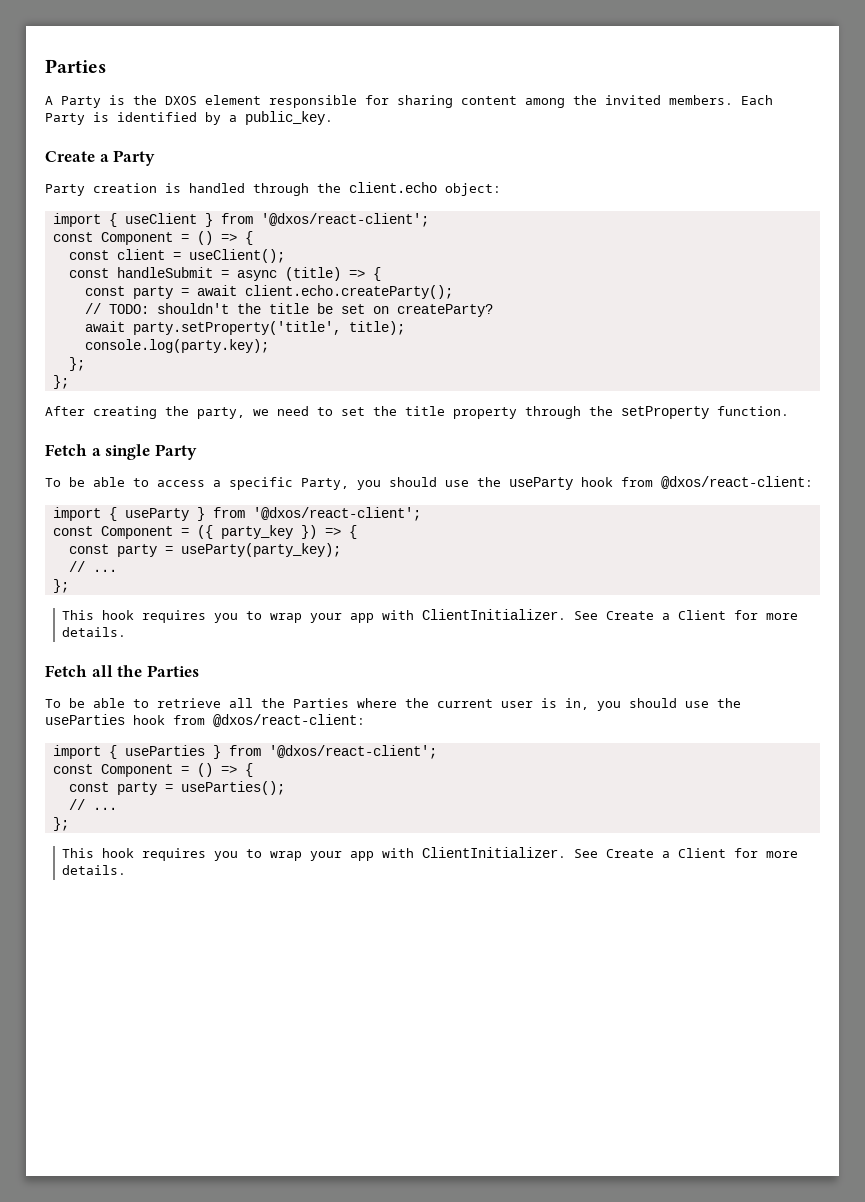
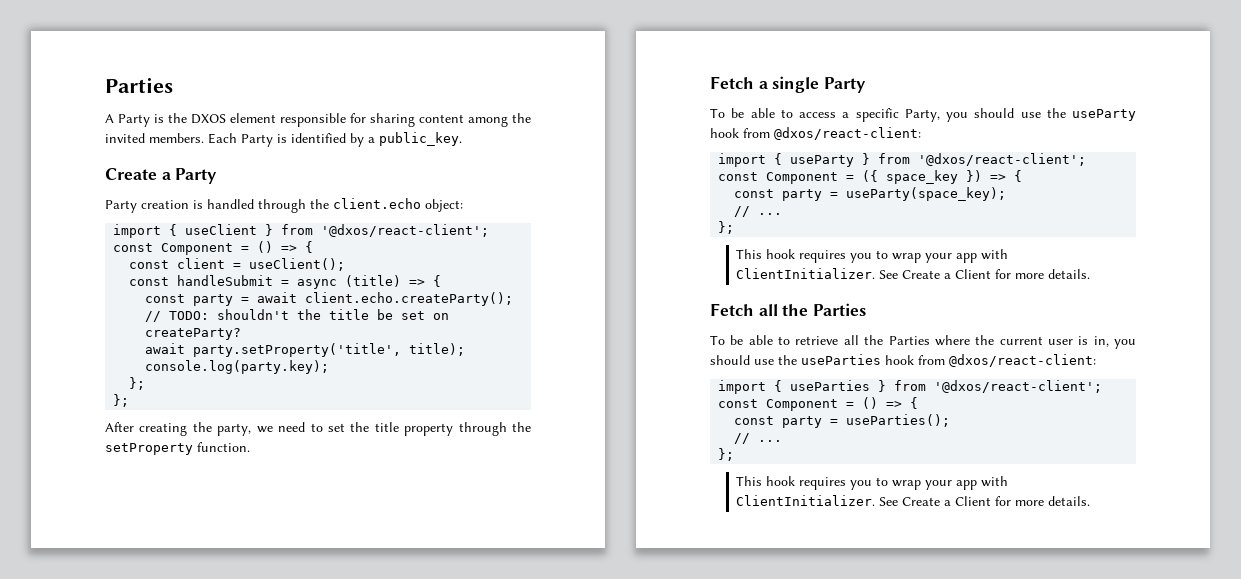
- const Component = ({ party_key }) => {
+ const Component = ({ space_key }) => {
- const party = useParty(party_key);
+ const party = useParty(space_key);

